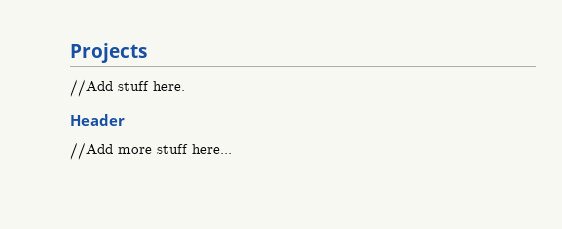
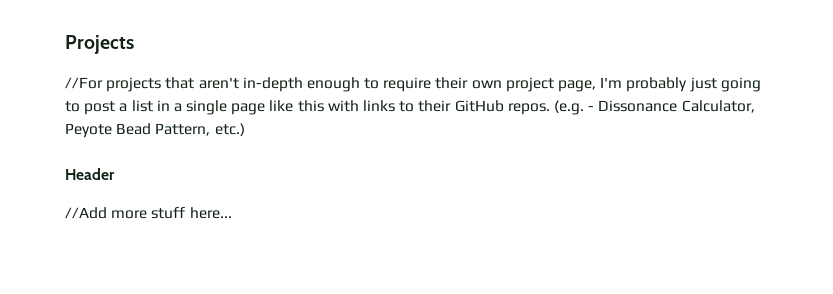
- //Add stuff here.
+ //For projects that aren't in-depth enough to require their own project page, I'm probably just going to post a list in a single page like this with links to their GitHub repos. (e.g. - Dissonance Calculator, Peyote Bead Pattern, etc.)

